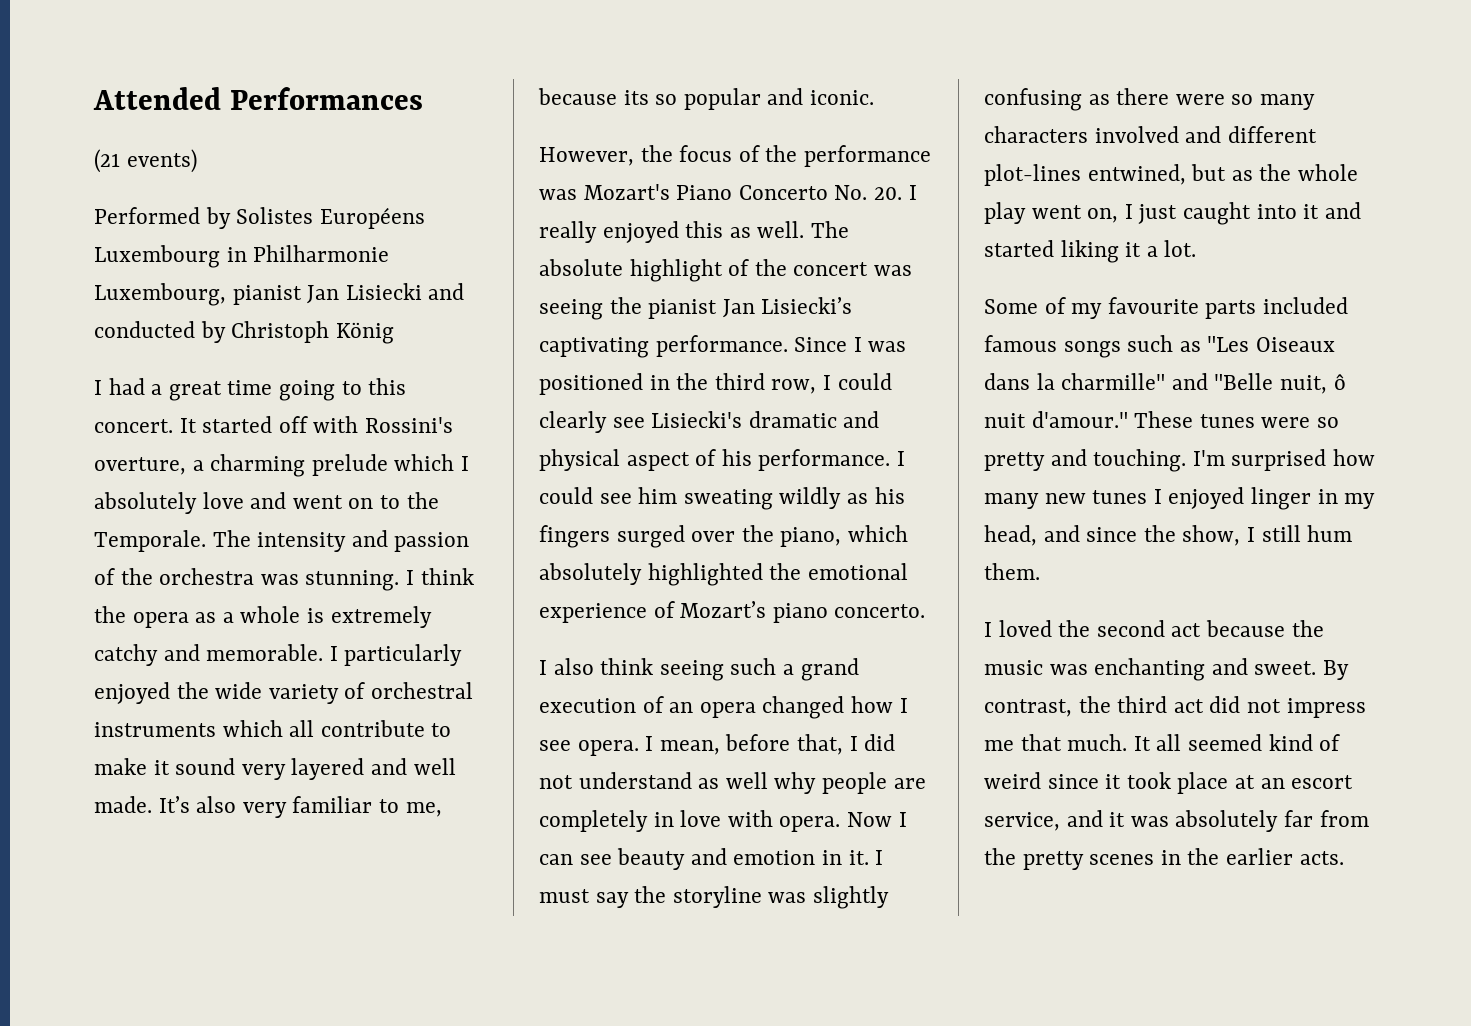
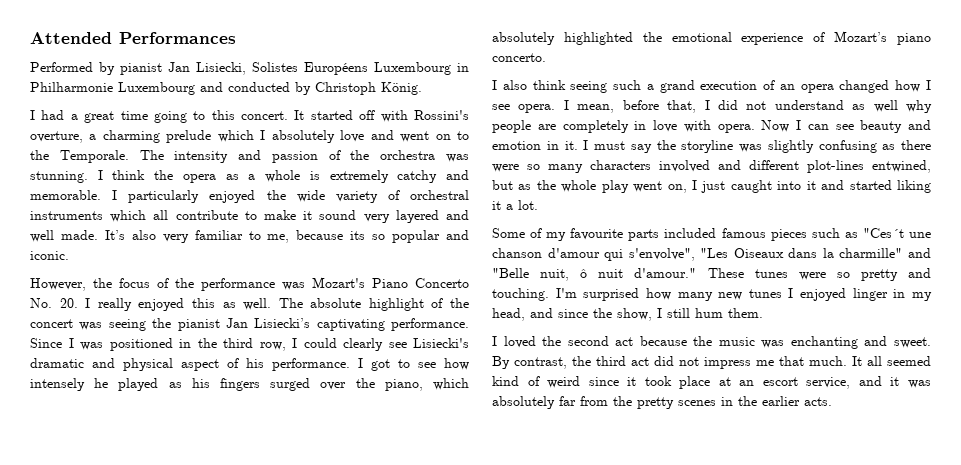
- (21 events)
- Performed by Solistes Européens Luxembourg in Philharmonie Luxembourg, pianist Jan Lisiecki and conducted by Christoph König
+ Performed by pianist Jan Lisiecki, Solistes Européens Luxembourg in Philharmonie Luxembourg and conducted by Christoph König.
- I could see him sweating wildly as his fingers surged over the piano, which absolutely highlighted the emotional experience of Mozart’s piano concerto.
+ I got to see how intensely he played as his fingers surged over the piano, which absolutely highlighted the emotional experience of Mozart’s piano concerto.
- Some of my favourite parts included famous songs such as "Les Oiseaux dans la charmille" and "Belle nuit, ô nuit d'amour."
+ Some of my favourite parts included famous pieces such as "Ces´t une chanson d'amour qui s'envolve", "Les Oiseaux dans la charmille" and "Belle nuit, ô nuit d'amour."

